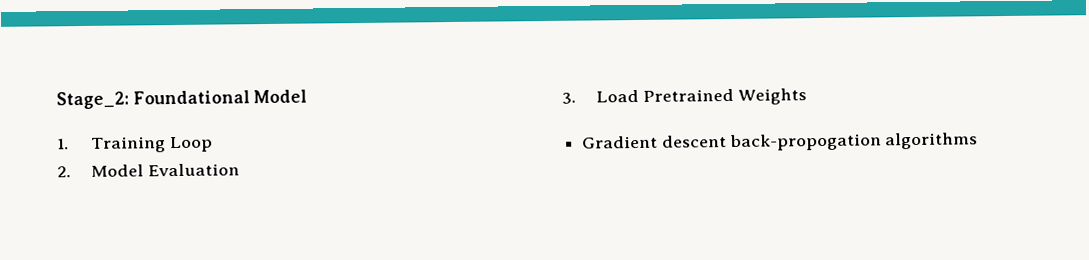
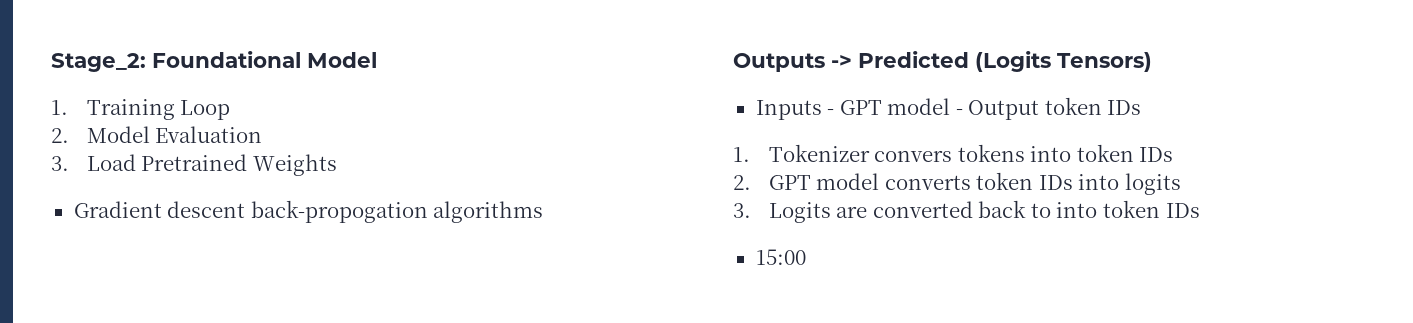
+ Outputs -> Predicted (Logits Tensors)
+ Inputs - GPT model - Output token IDs
+ 1. Tokenizer convers tokens into token IDs
+ 2. GPT model converts token IDs into logits
+ 3. Logits are converted back to into token IDs
+ 15:00

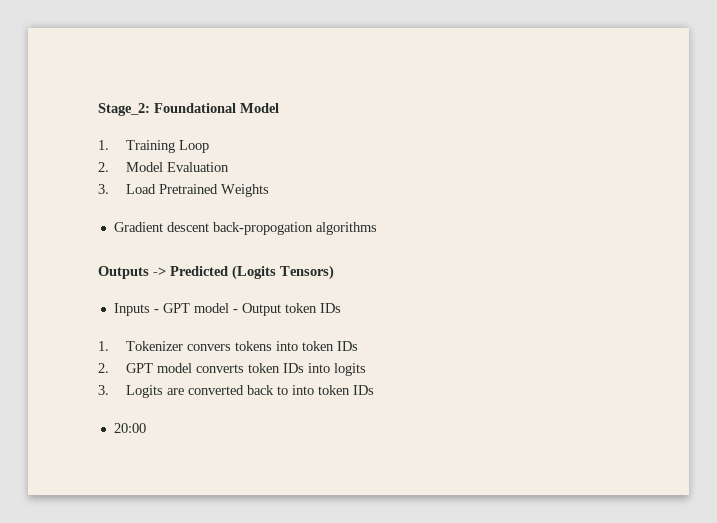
- 15:00
+ 20:00

